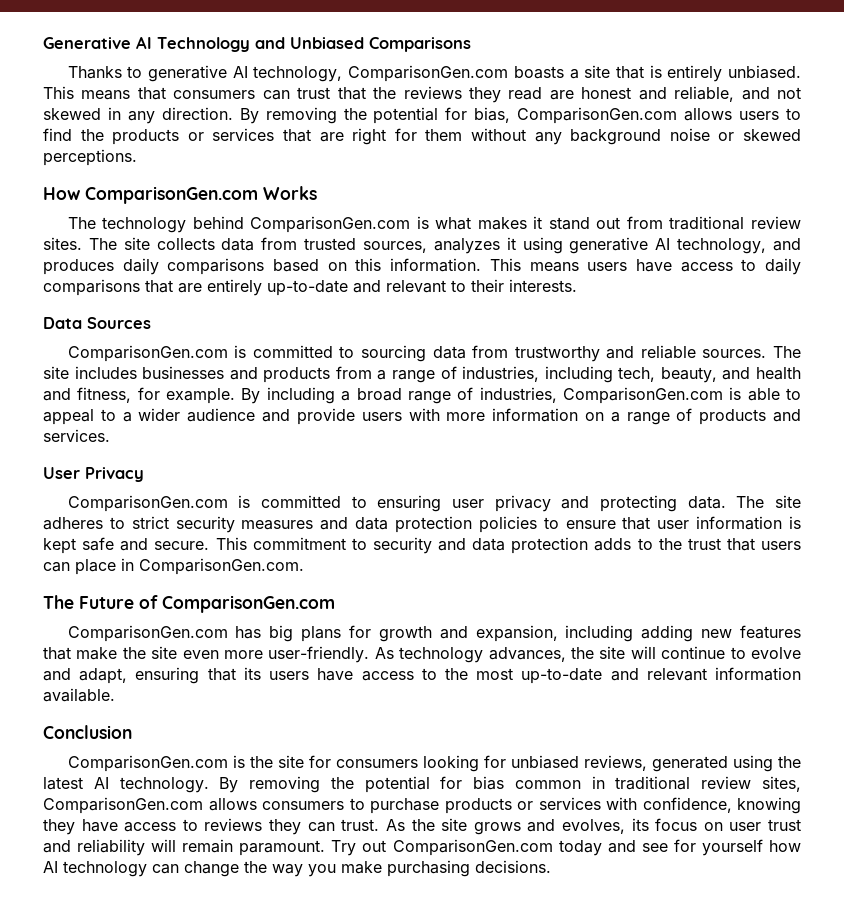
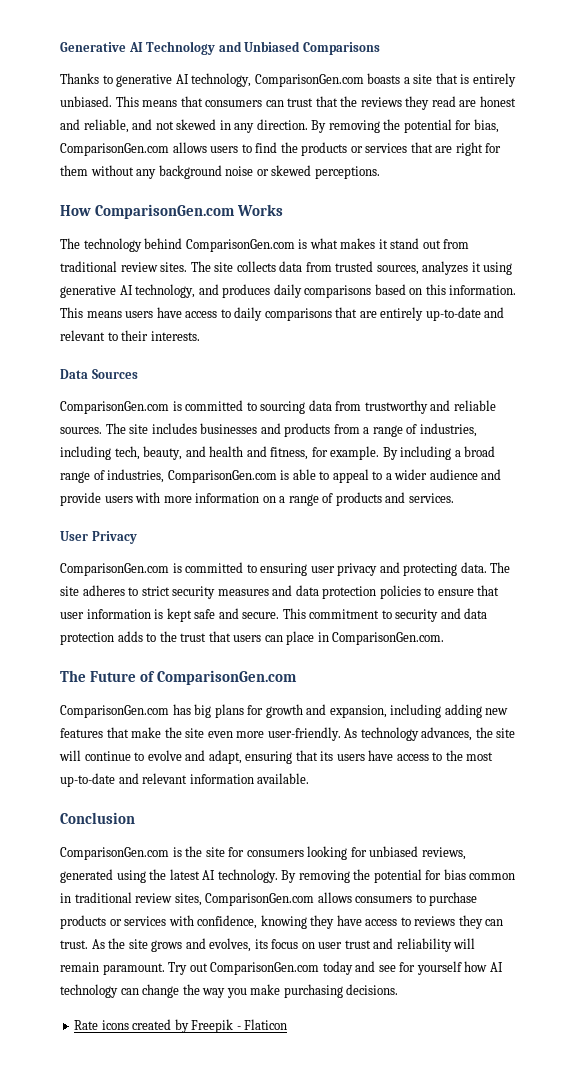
+ Rate icons created by Freepik - Flaticon

